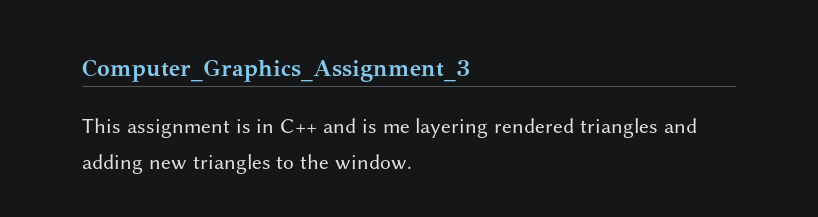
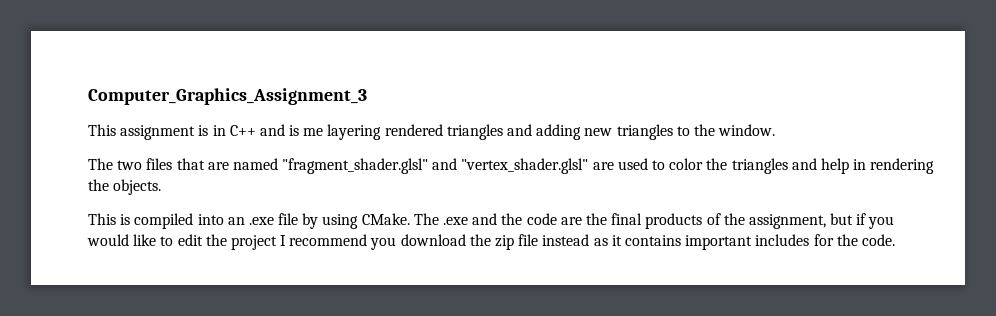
+ The two files that are named "fragment_shader.glsl" and "vertex_shader.glsl" are used to color the triangles and help in rendering the objects.
+ This is compiled into an .exe file by using CMake. The .exe and the code are the final products of the assignment, but if you would like to edit the project I recommend you download the zip file instead as it contains important includes for the code.

